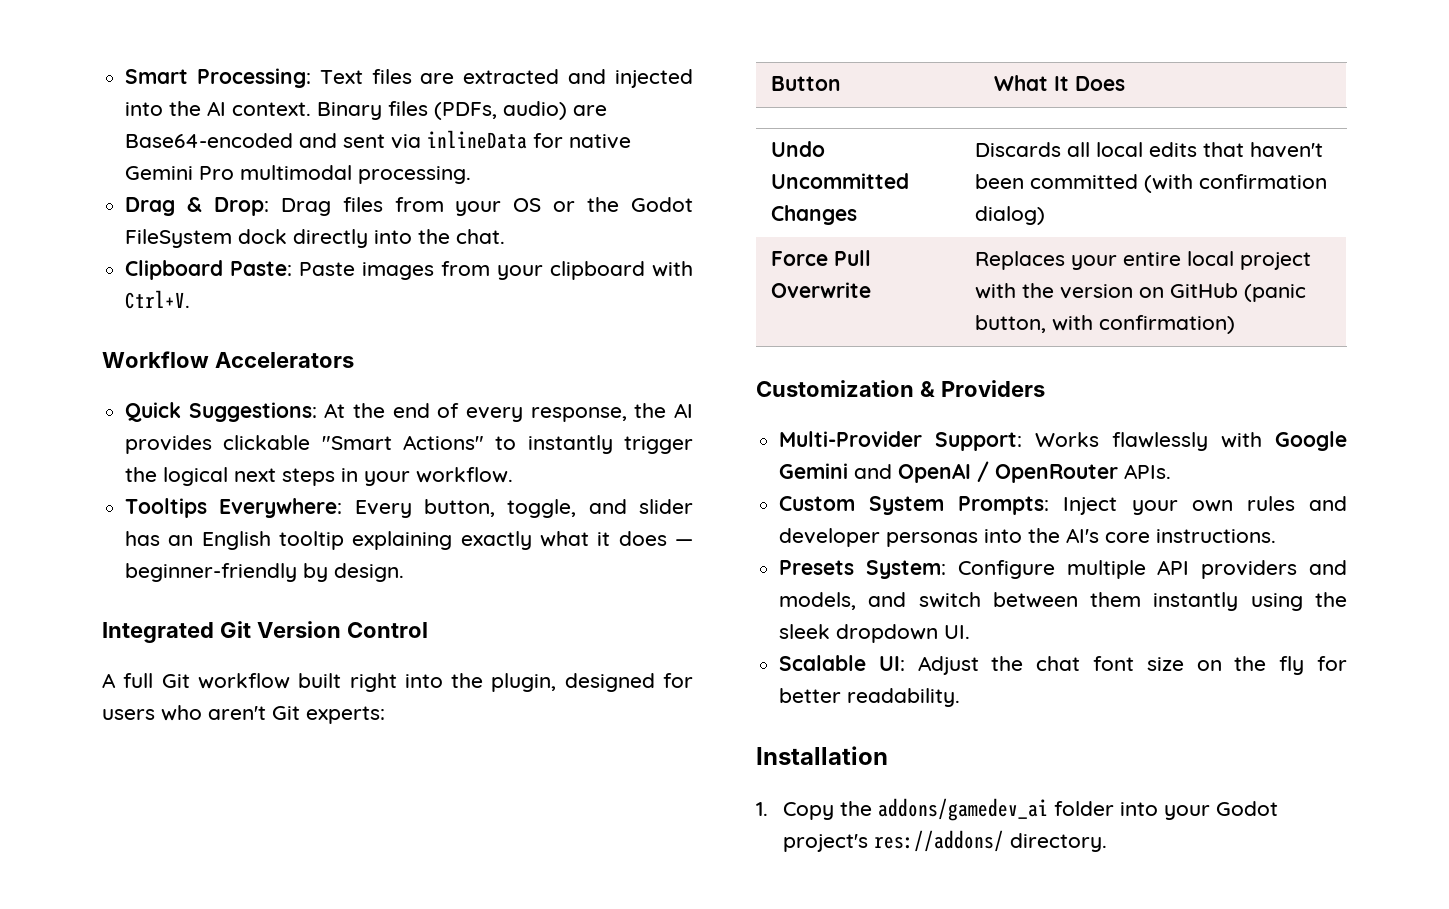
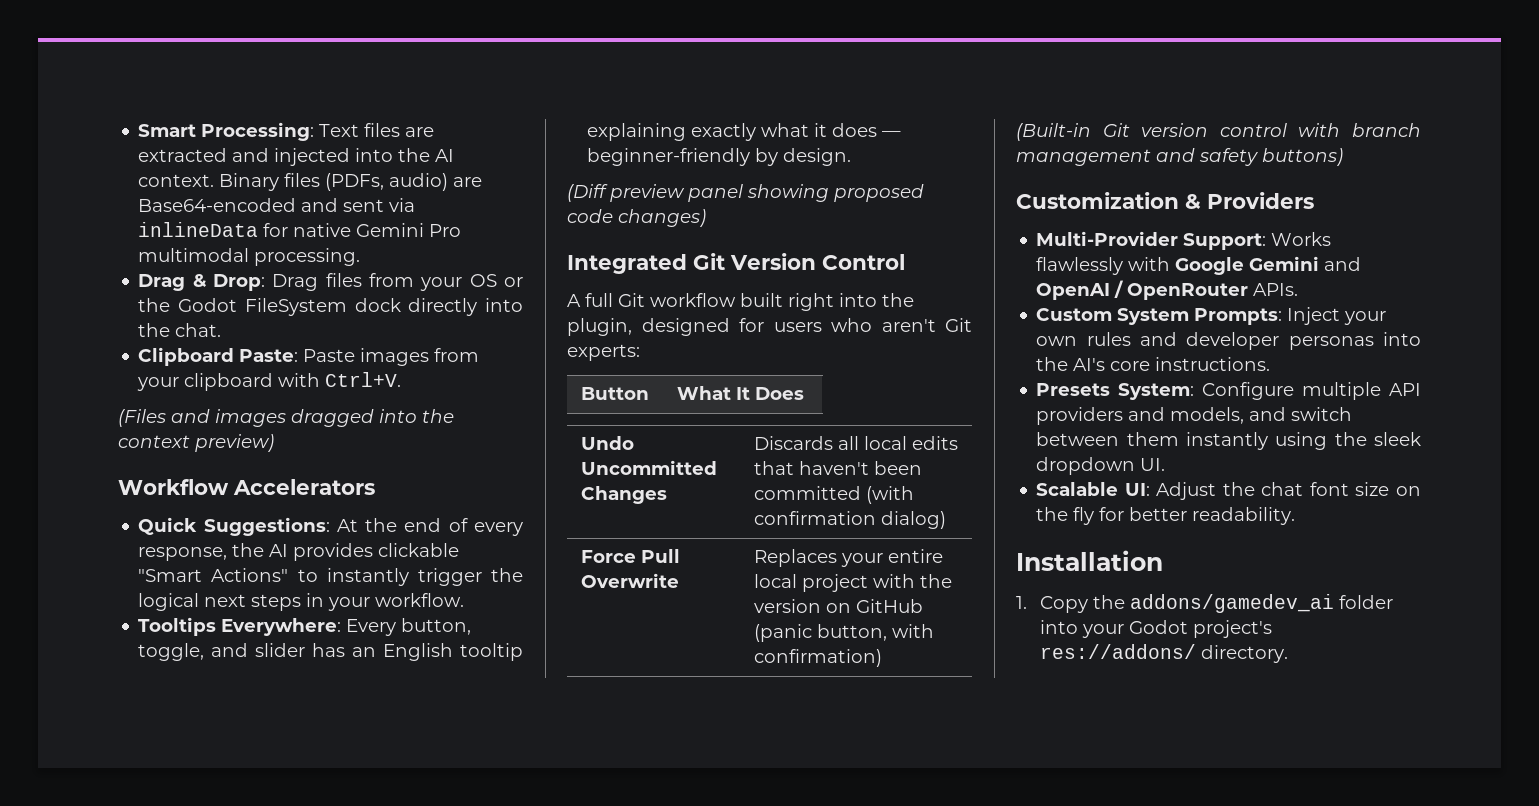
+ (Files and images dragged into the context preview)
+ (Diff preview panel showing proposed code changes)
+ (Built-in Git version control with branch management and safety buttons)

